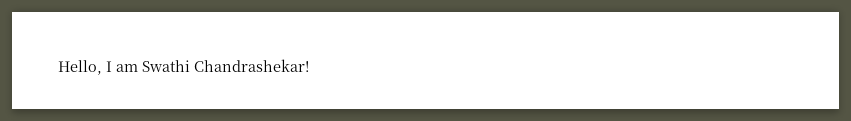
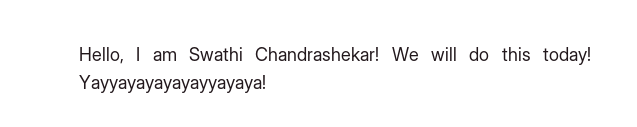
+ We will do this today! Yayyayayayayayyayaya!

